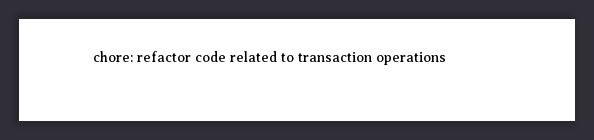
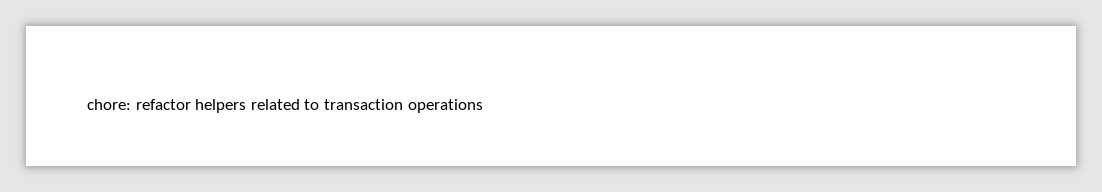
- chore: refactor code related to transaction operations
+ chore: refactor helpers related to transaction operations

